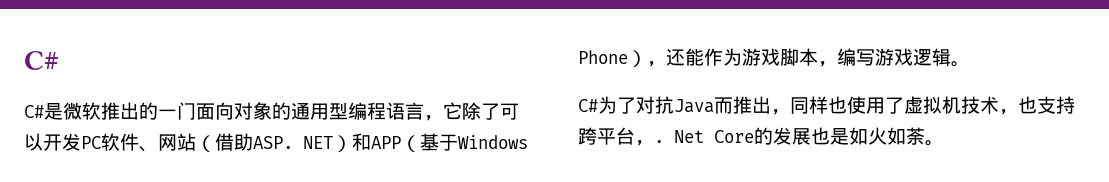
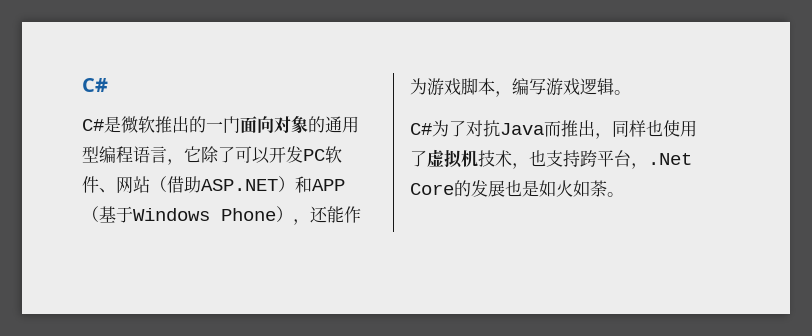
- C#是微软推出的一门面向对象的通用型编程语言，它除了可以开发PC软件、网站（借助ASP. NET）和APP（基于Windows Phone），还能作为游戏脚本，编写游戏逻辑。
+ C#是微软推出的一门面向对象的通用型编程语言，它除了可以开发PC软件、网站（借助ASP.NET）和APP（基于Windows Phone），还能作为游戏脚本，编写游戏逻辑。
- C#为了对抗Java而推出，同样也使用了虚拟机技术，也支持跨平台，. Net Core的发展也是如火如荼。
+ C#为了对抗Java而推出，同样也使用了虚拟机技术，也支持跨平台，.Net Core的发展也是如火如荼。

